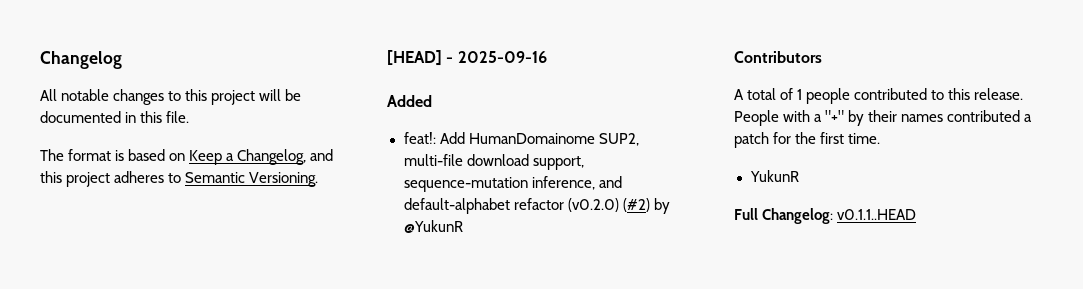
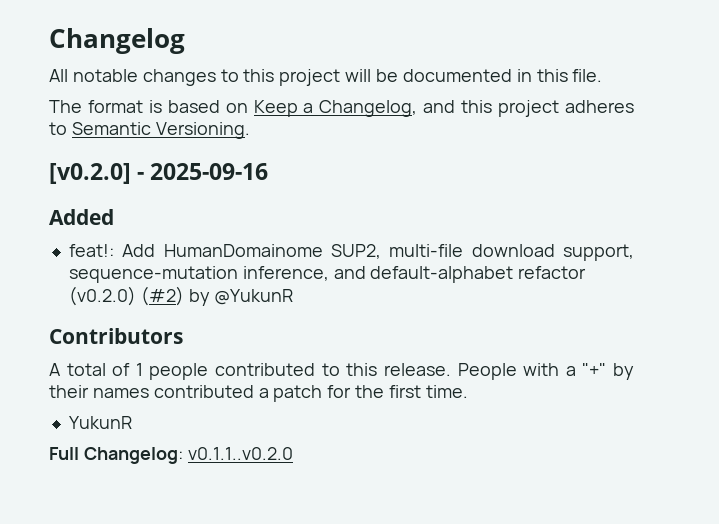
- [HEAD] - 2025-09-16
+ [v0.2.0] - 2025-09-16
- Full Changelog: v0.1.1..HEAD
+ Full Changelog: v0.1.1..v0.2.0

